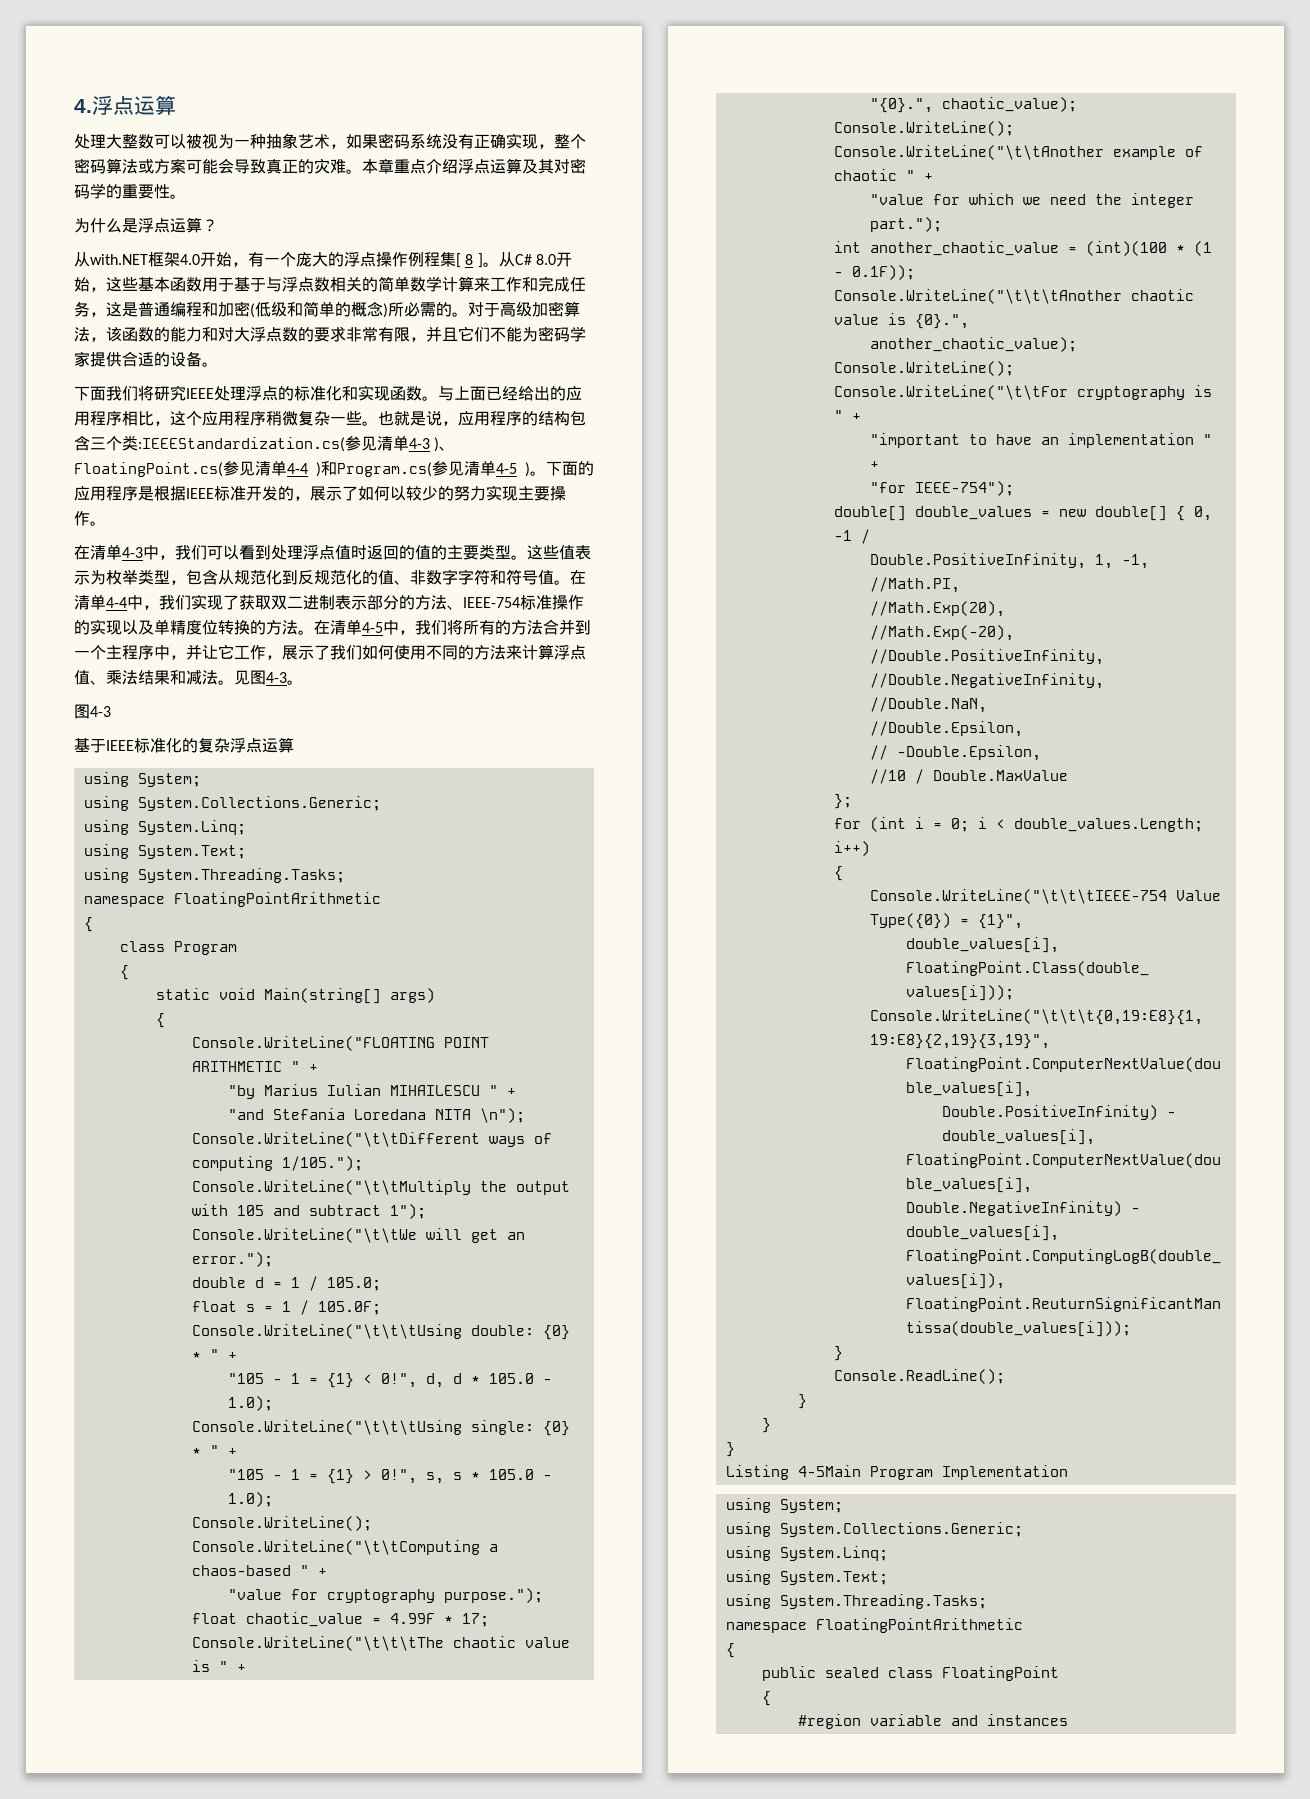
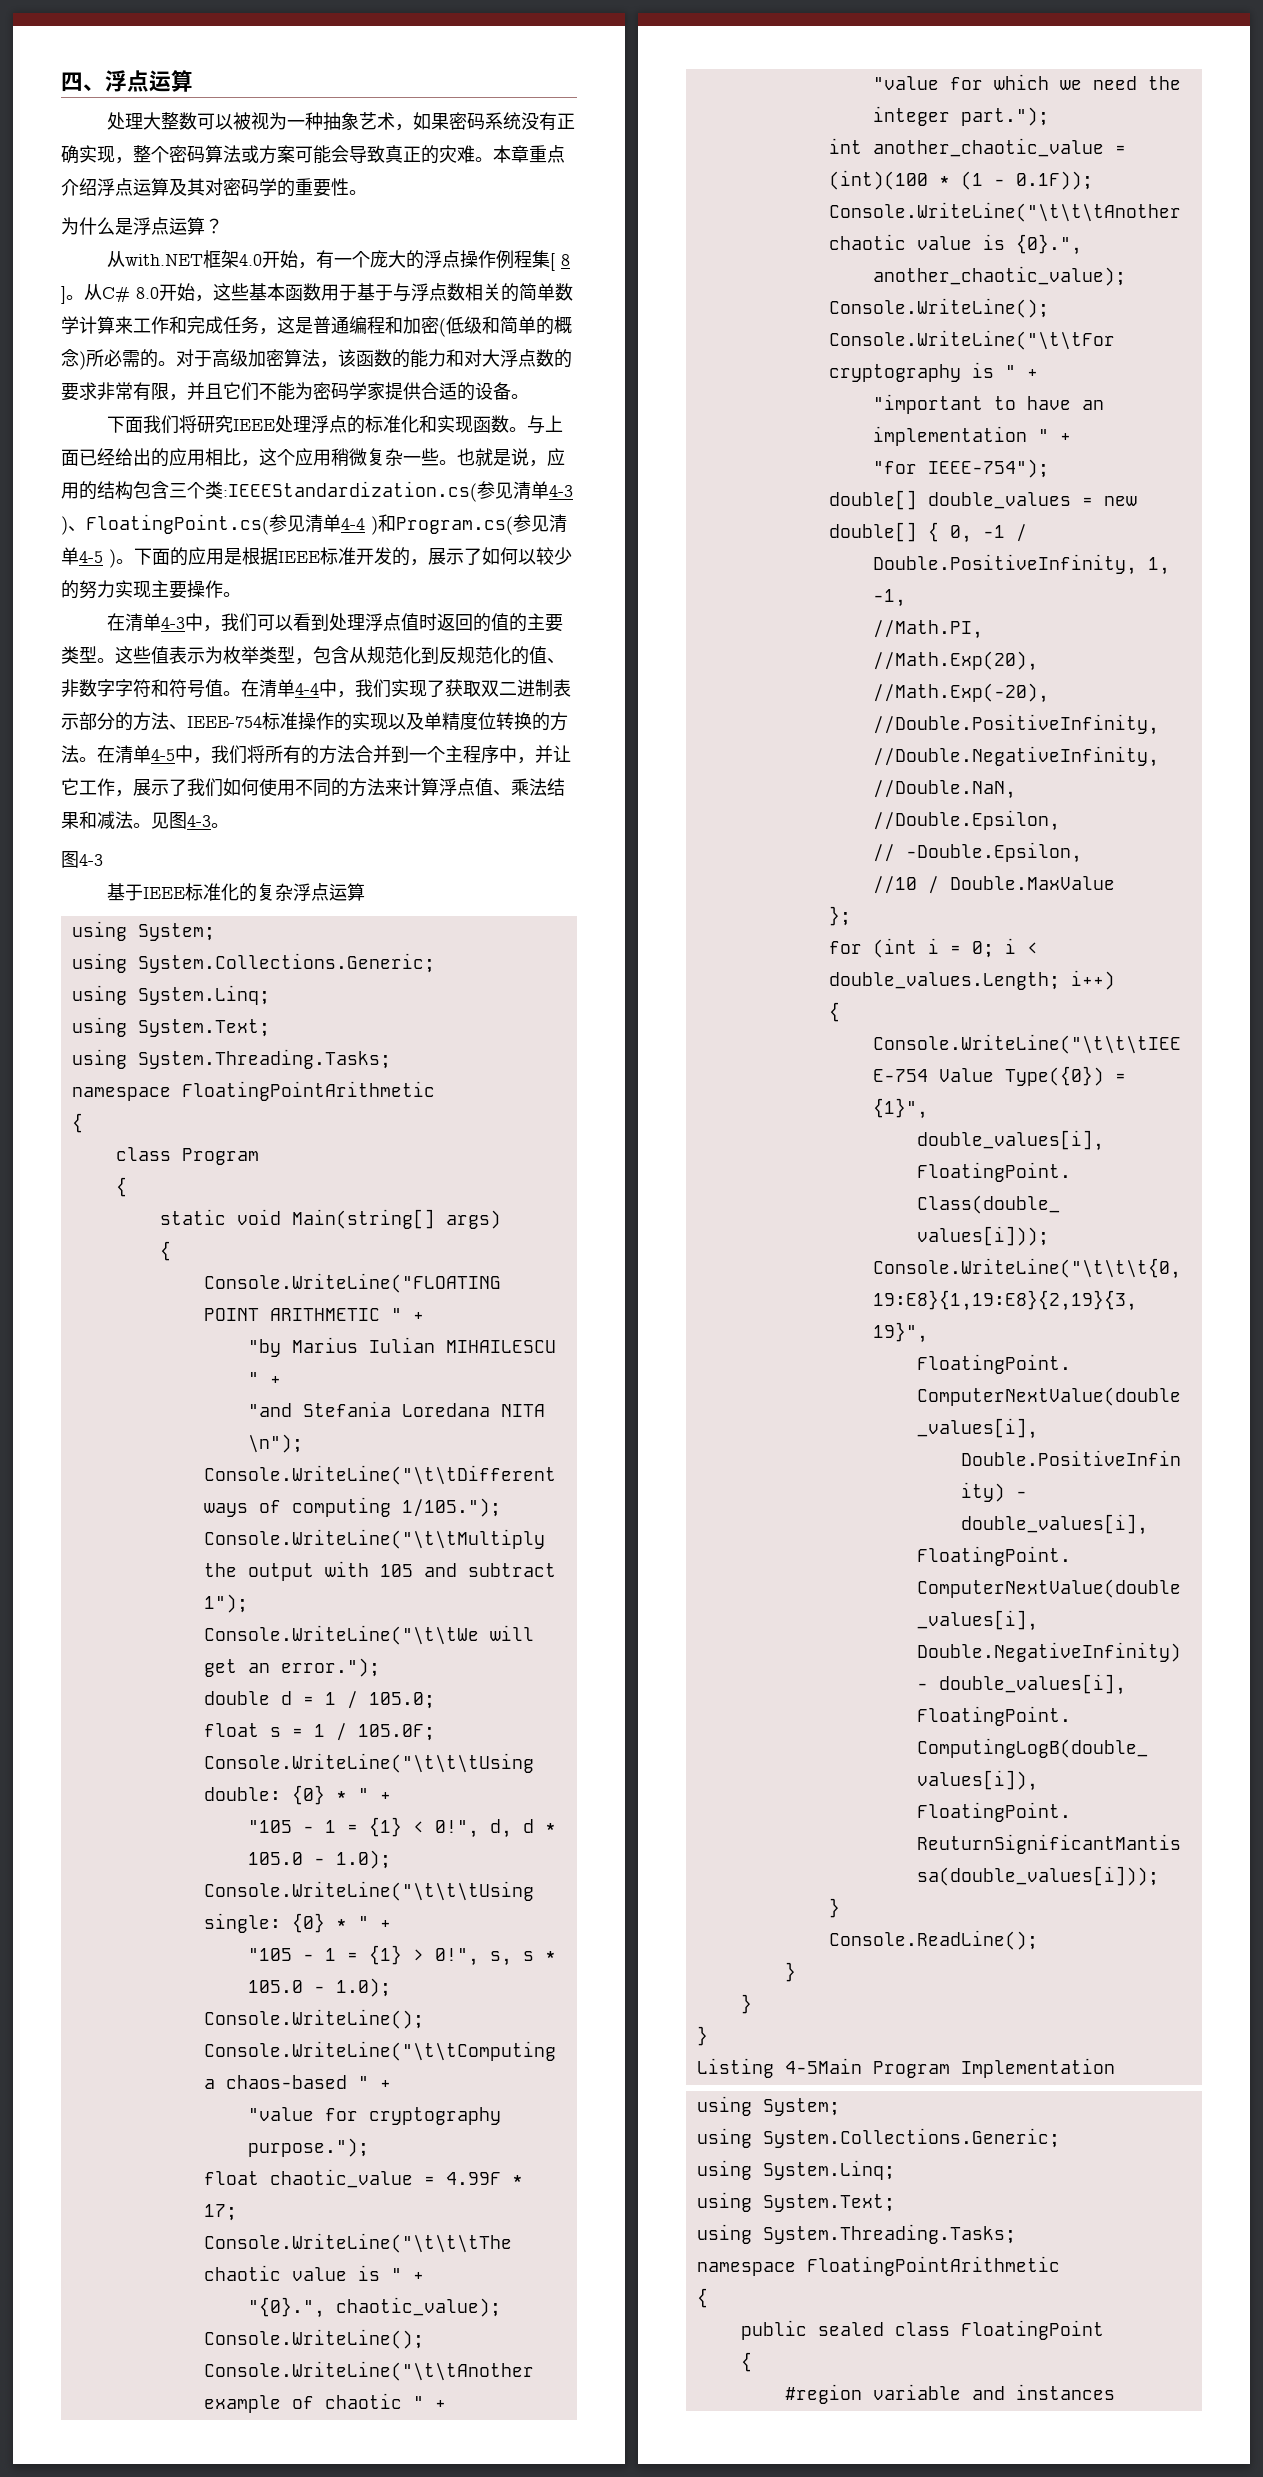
- 4.浮点运算
+ 四、浮点运算
- 与上面已经给出的应用程序相比，这个应用程序稍微复杂一些。
+ 与上面已经给出的应用相比，这个应用稍微复杂一些。
- 也就是说，应用程序的结构包含三个类:IEEEStandardization.cs(参见清单4-3 )、FloatingPoint.cs(参见清单4-4 )和Program.cs(参见清单4-5 )。
+ 也就是说，应用的结构包含三个类:IEEEStandardization.cs(参见清单4-3 )、FloatingPoint.cs(参见清单4-4 )和Program.cs(参见清单4-5 )。
- 下面的应用程序是根据IEEE标准开发的，展示了如何以较少的努力实现主要操作。
+ 下面的应用是根据IEEE标准开发的，展示了如何以较少的努力实现主要操作。

